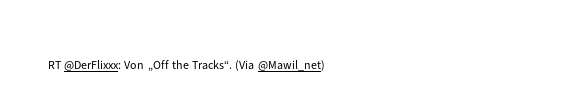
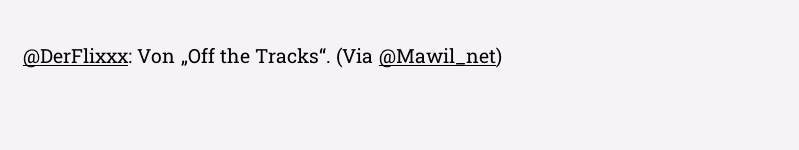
- RT @DerFlixxx: Von „Off the Tracks“.
+ @DerFlixxx: Von „Off the Tracks“.

